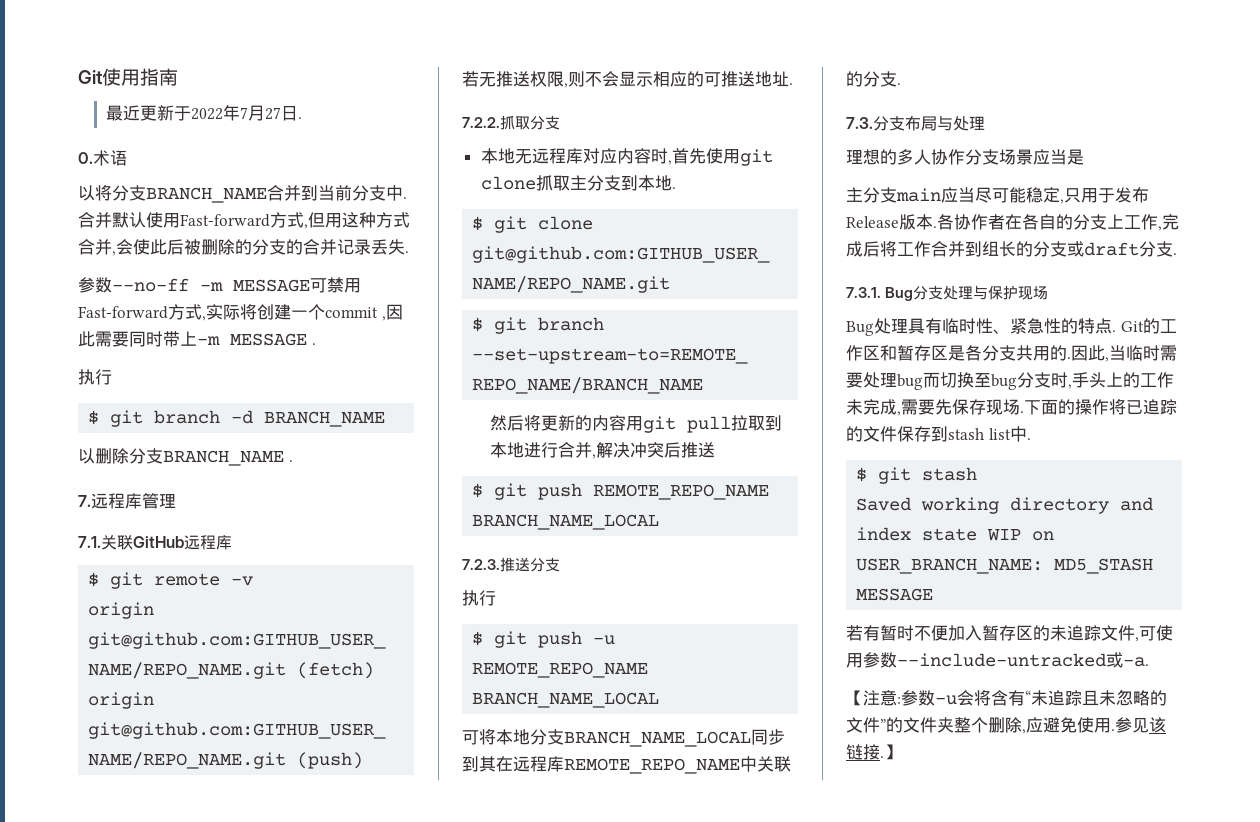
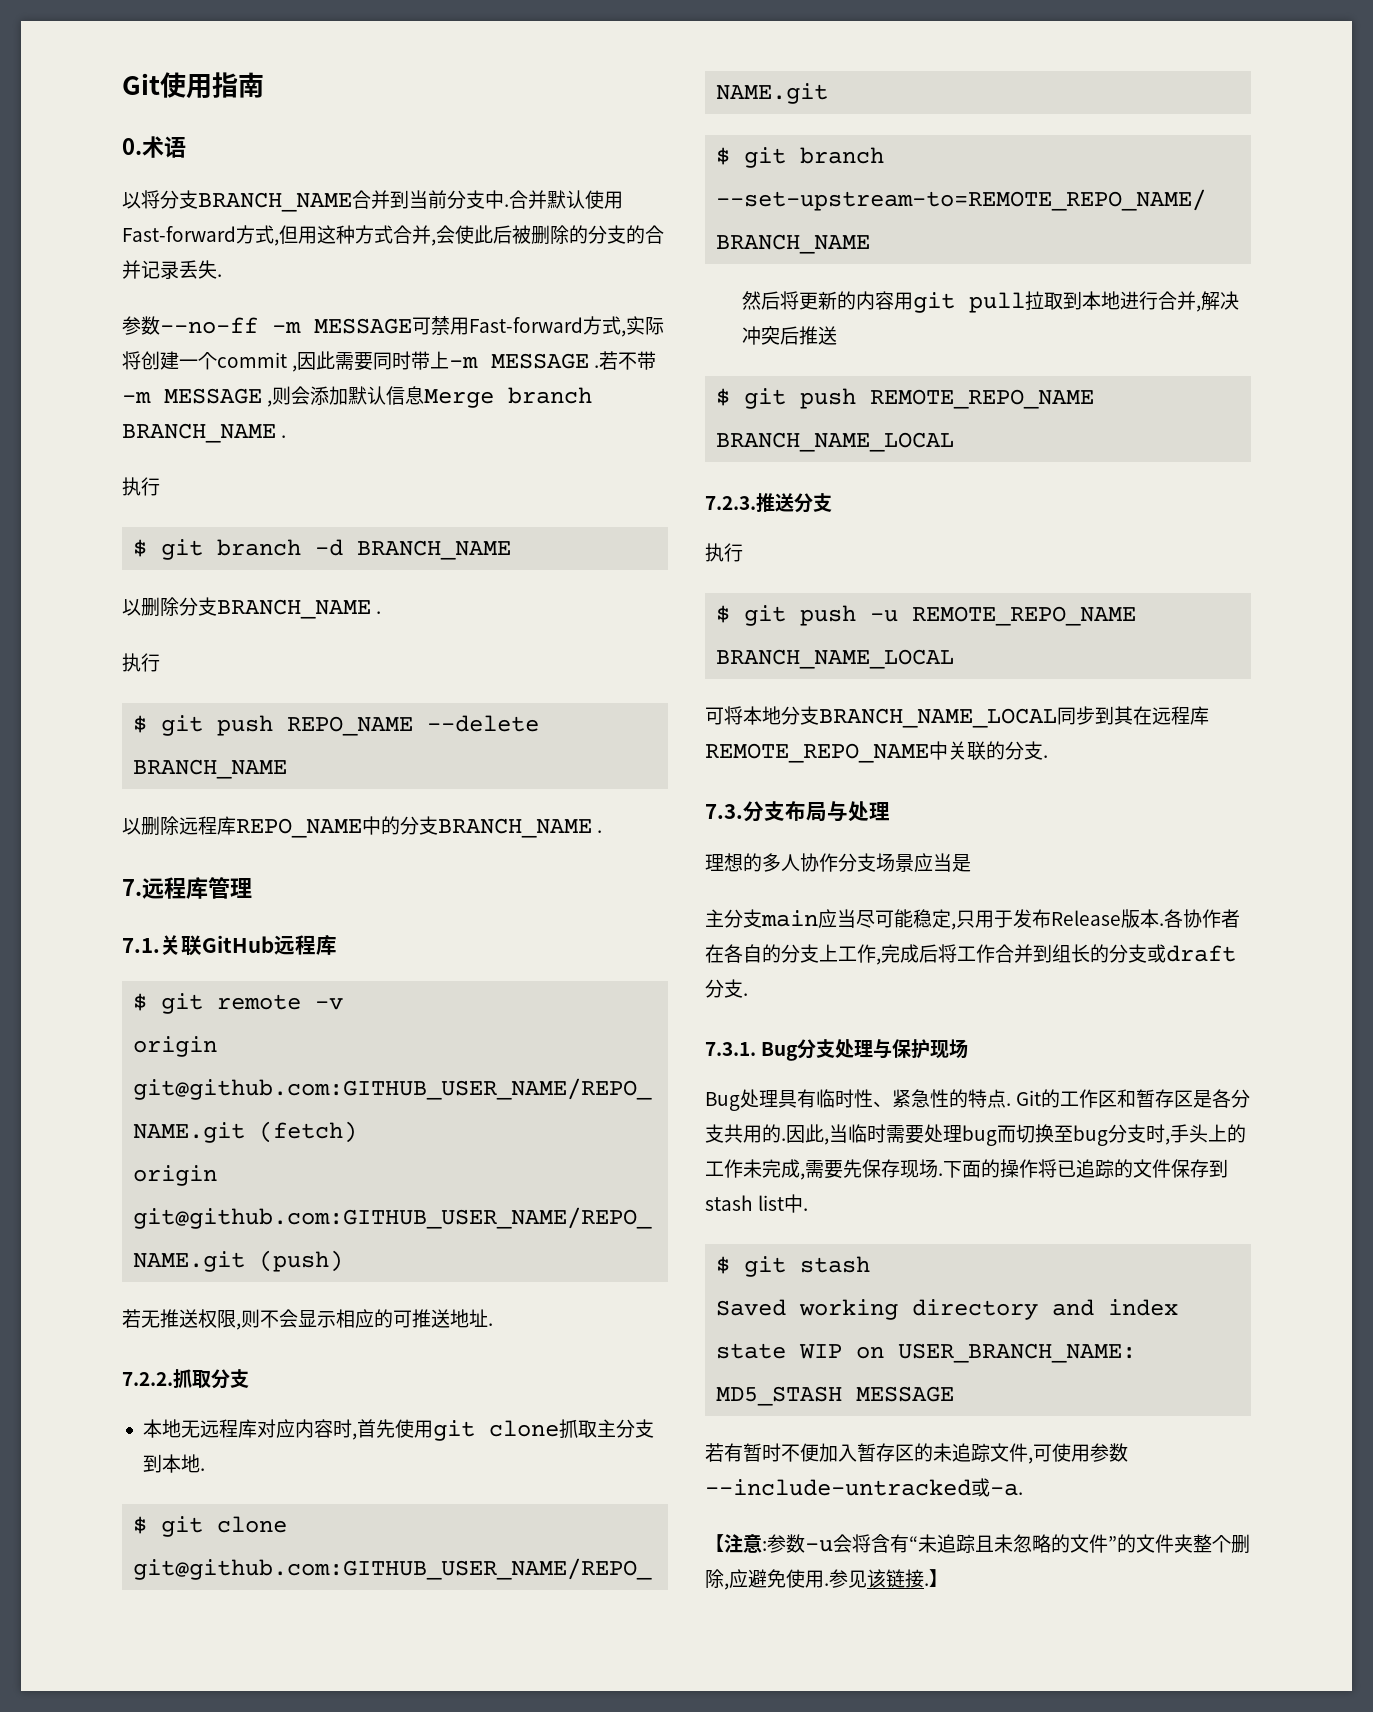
- 最近更新于2022年7月27日.
+ 若不带-m MESSAGE ,则会添加默认信息Merge branch BRANCH_NAME .
  以删除分支BRANCH_NAME .
+ 执行
+ $ git push REPO_NAME --delete BRANCH_NAME
+ 以删除远程库REPO_NAME中的分支BRANCH_NAME .

